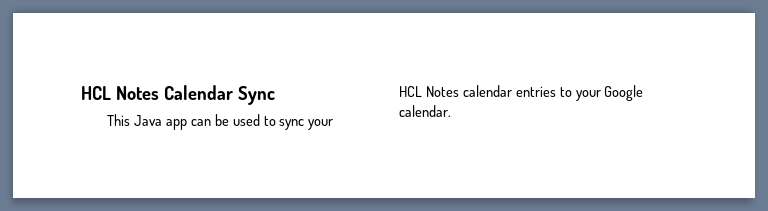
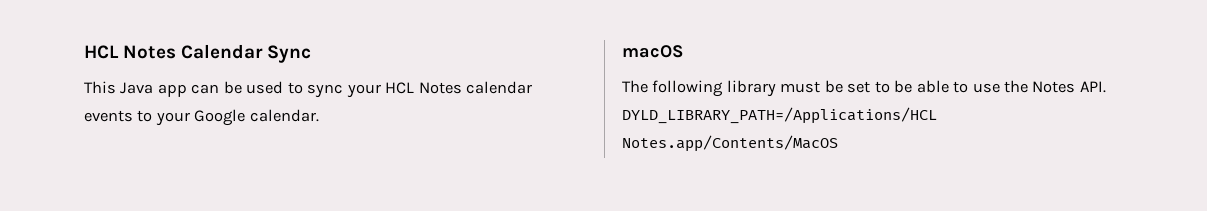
- This Java app can be used to sync your HCL Notes calendar entries to your Google calendar.
+ This Java app can be used to sync your HCL Notes calendar events to your Google calendar.
+ macOS
+ The following library must be set to be able to use the Notes API. DYLD_LIBRARY_PATH=/Applications/HCL Notes.app/Contents/MacOS

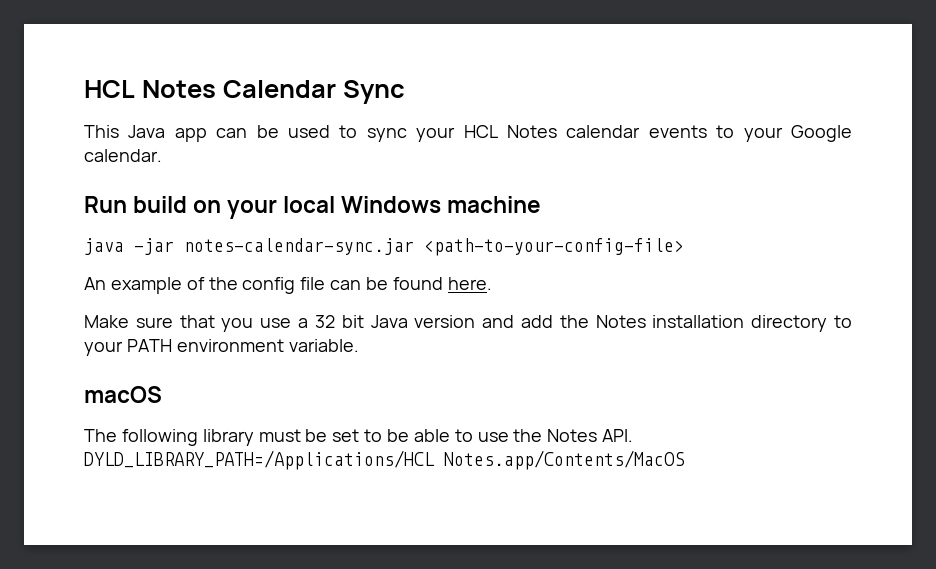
+ Run build on your local Windows machine
+ java -jar notes-calendar-sync.jar <path-to-your-config-file>
+ An example of the config file can be found here.
+ Make sure that you use a 32 bit Java version and add the Notes installation directory to your PATH environment variable.

